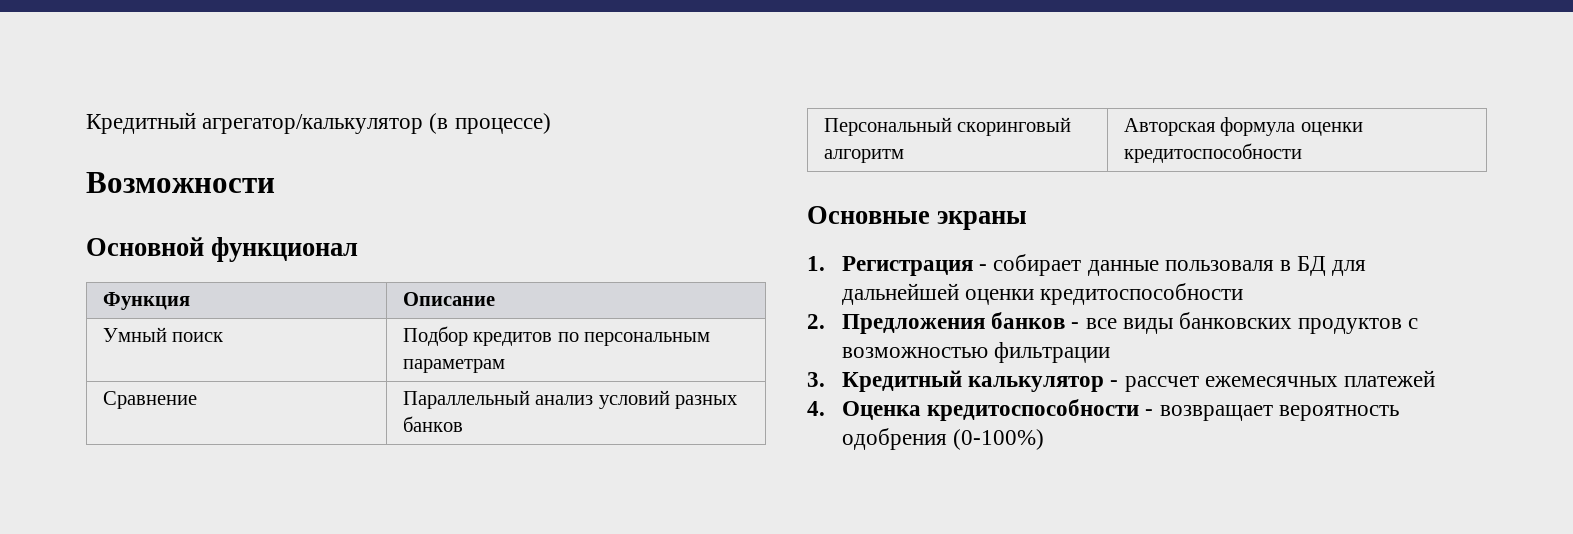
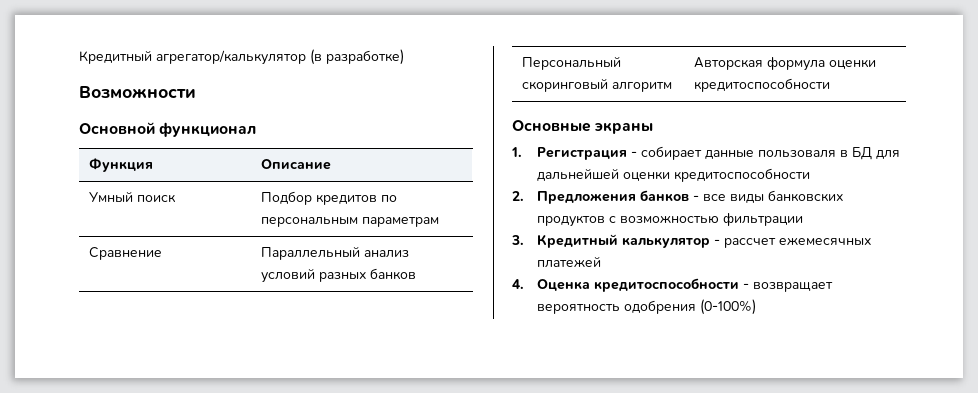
- Кредитный агрегатор/калькулятор (в процессе)
+ Кредитный агрегатор/калькулятор (в разработке)

